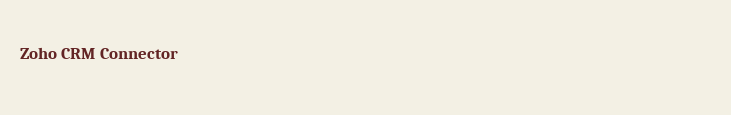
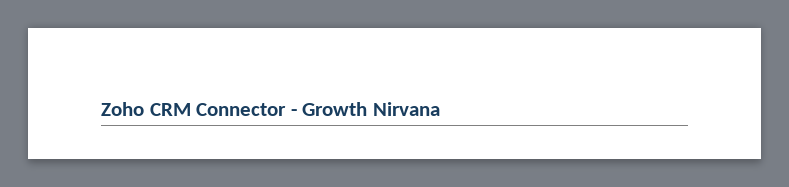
- Zoho CRM Connector
+ Zoho CRM Connector - Growth Nirvana

